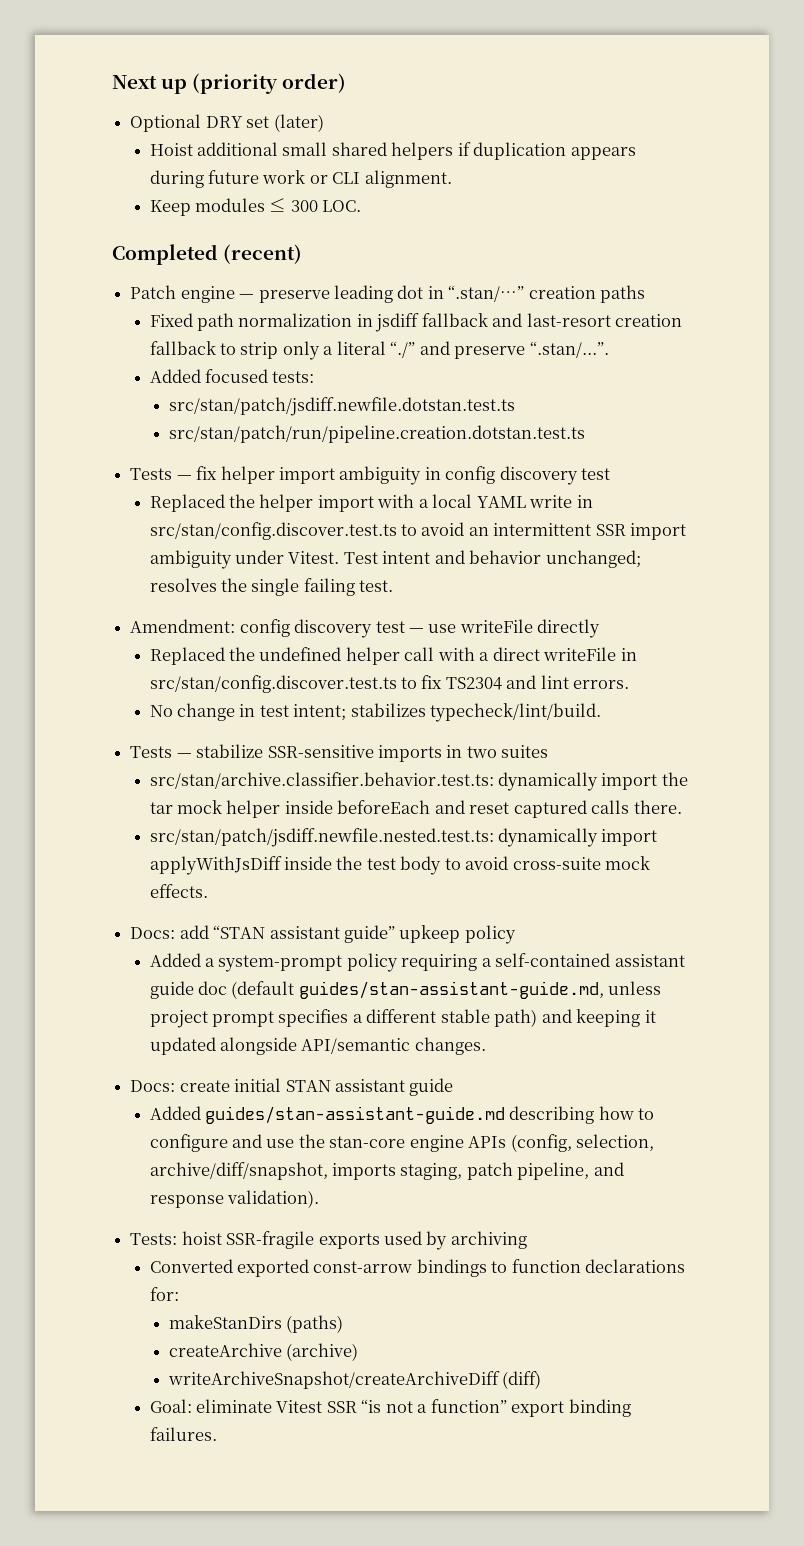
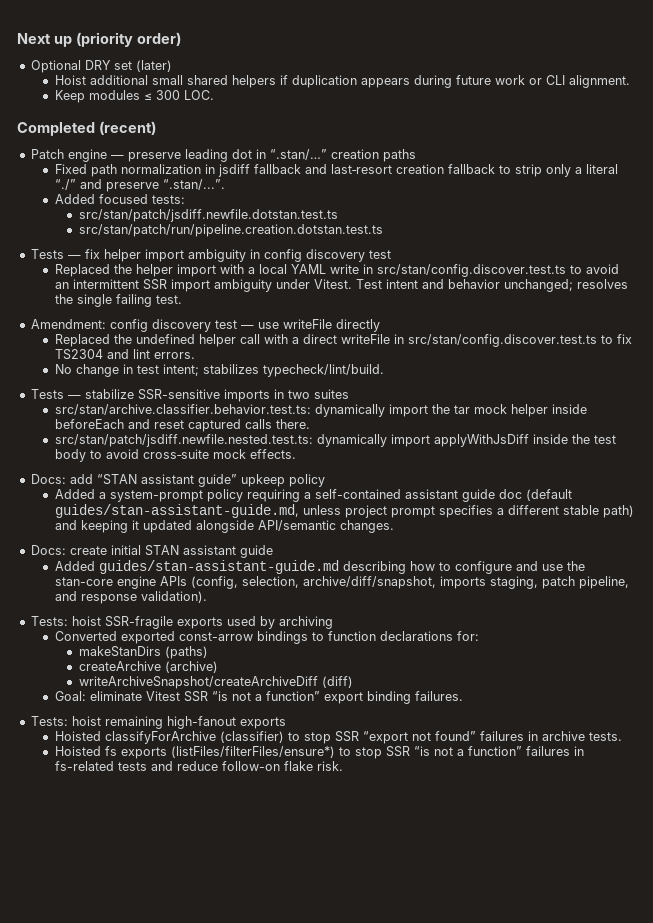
+ Tests: hoist remaining high-fanout exports
+ Hoisted classifyForArchive (classifier) to stop SSR “export not found” failures in archive tests.
+ Hoisted fs exports (listFiles/filterFiles/ensure*) to stop SSR “is not a function” failures in fs-related tests and reduce follow-on flake risk.

